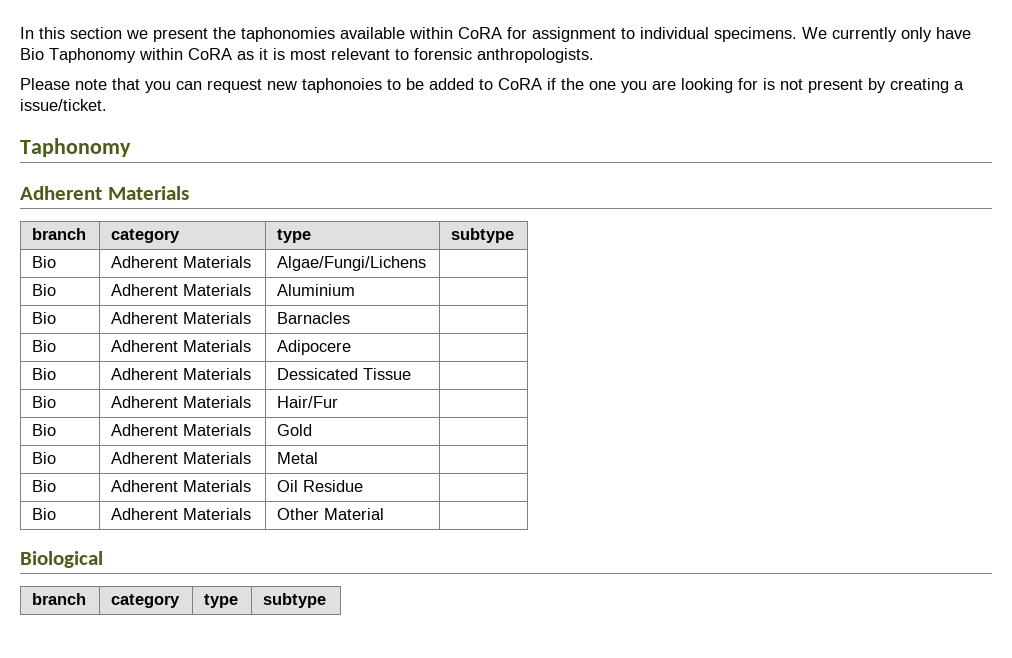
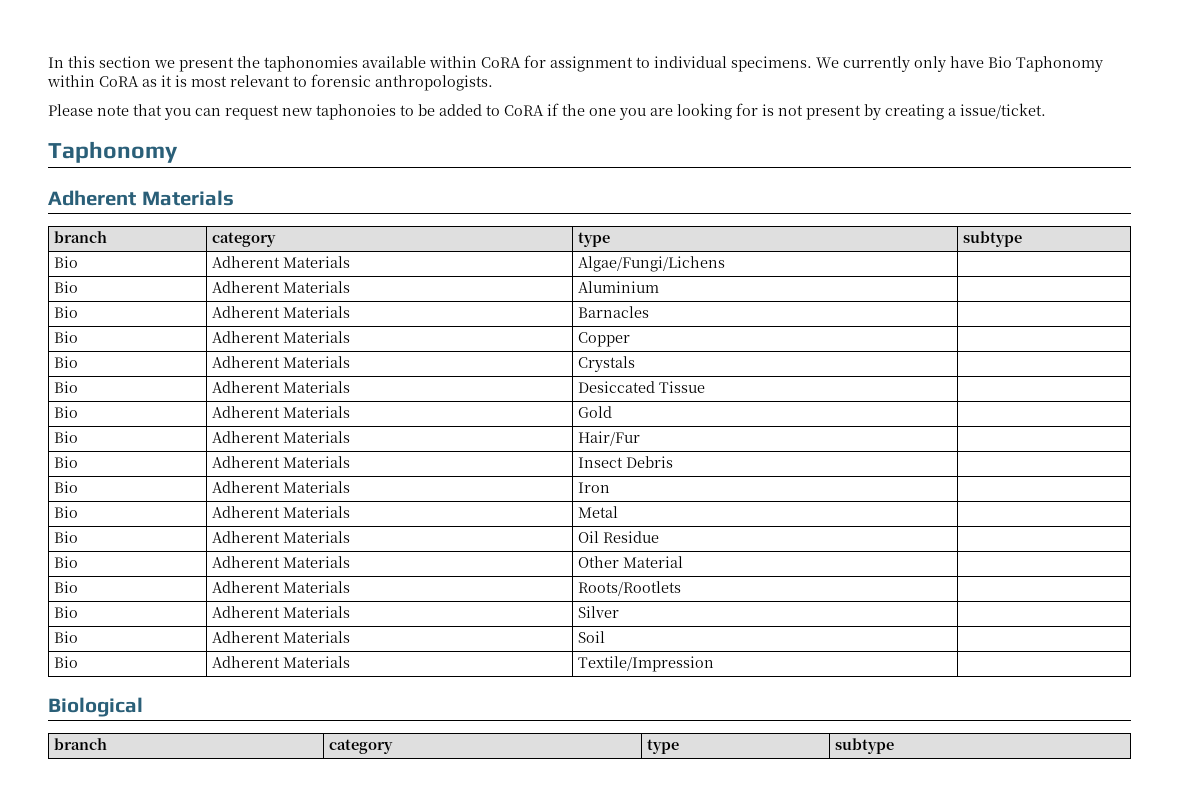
- Bio | Adherent Materials | Adipocere |
- Bio | Adherent Materials | Dessicated Tissue |
+ Bio | Adherent Materials | Copper |
+ Bio | Adherent Materials | Crystals |
+ Bio | Adherent Materials | Desiccated Tissue |
+ Bio | Adherent Materials | Gold |
- Bio | Adherent Materials | Gold |
+ Bio | Adherent Materials | Insect Debris |
+ Bio | Adherent Materials | Iron |
+ Bio | Adherent Materials | Roots/Rootlets |
+ Bio | Adherent Materials | Silver |
+ Bio | Adherent Materials | Soil |
+ Bio | Adherent Materials | Textile/Impression |

